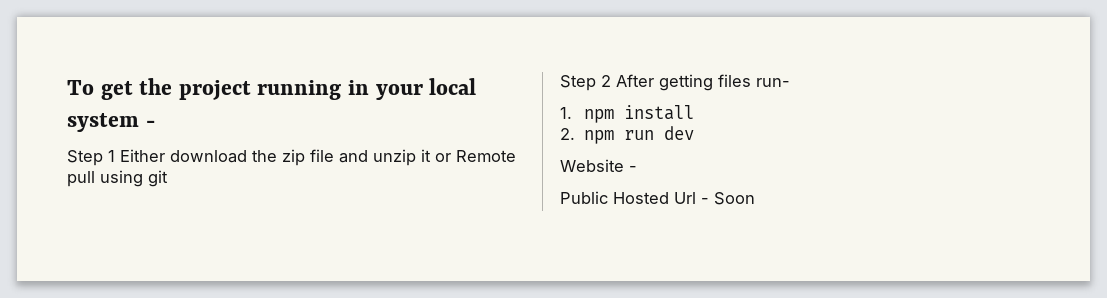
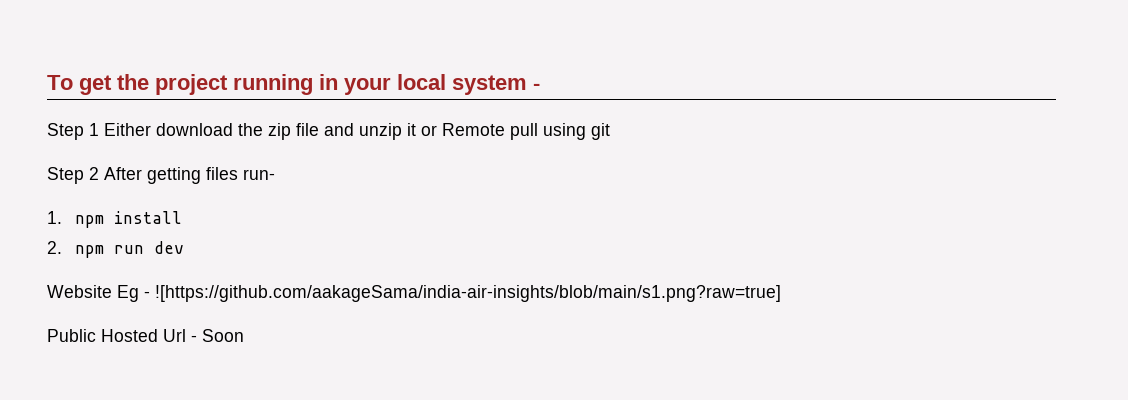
- Website -
+ Website Eg - ![https://github.com/aakageSama/india-air-insights/blob/main/s1.png?raw=true]

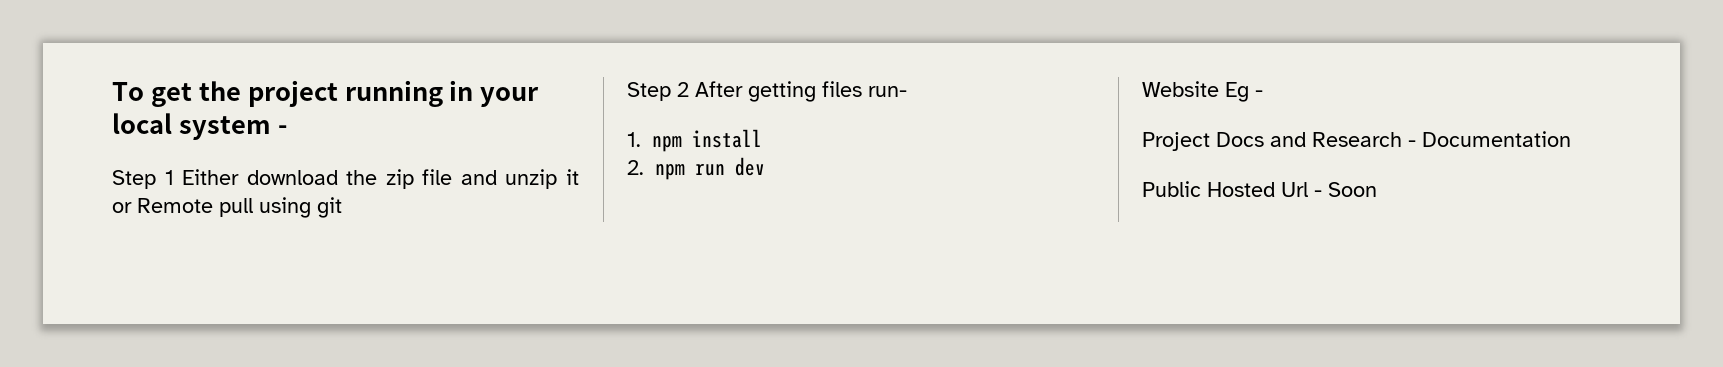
- Website Eg - ![https://github.com/aakageSama/india-air-insights/blob/main/s1.png?raw=true]
+ Website Eg -
+ Project Docs and Research - Documentation

